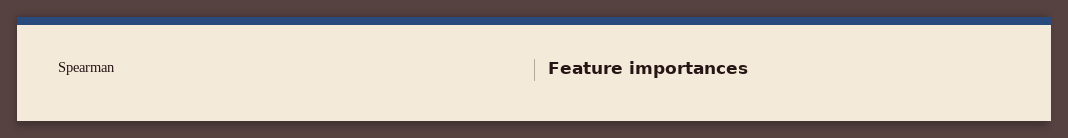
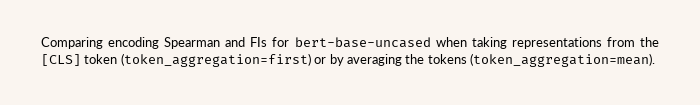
- Spearman
- Feature importances
+ Comparing encoding Spearman and FIs for bert-base-uncased when taking representations from the [CLS] token (token_aggregation=first) or by averaging the tokens (token_aggregation=mean).

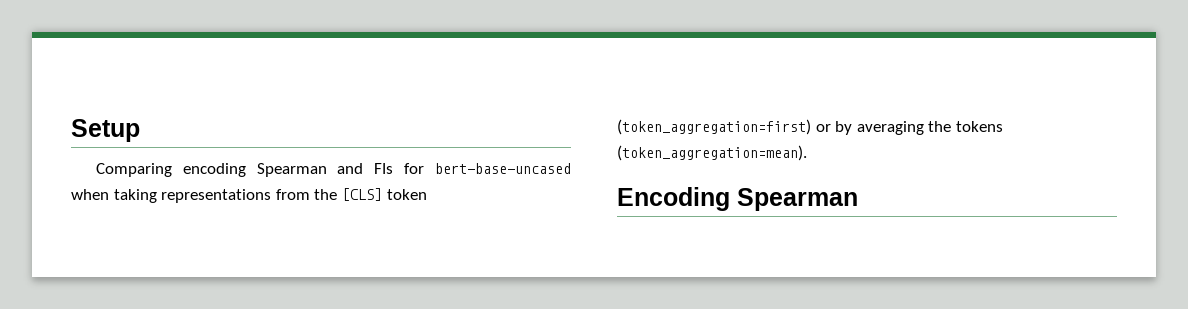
+ Setup
+ Encoding Spearman

